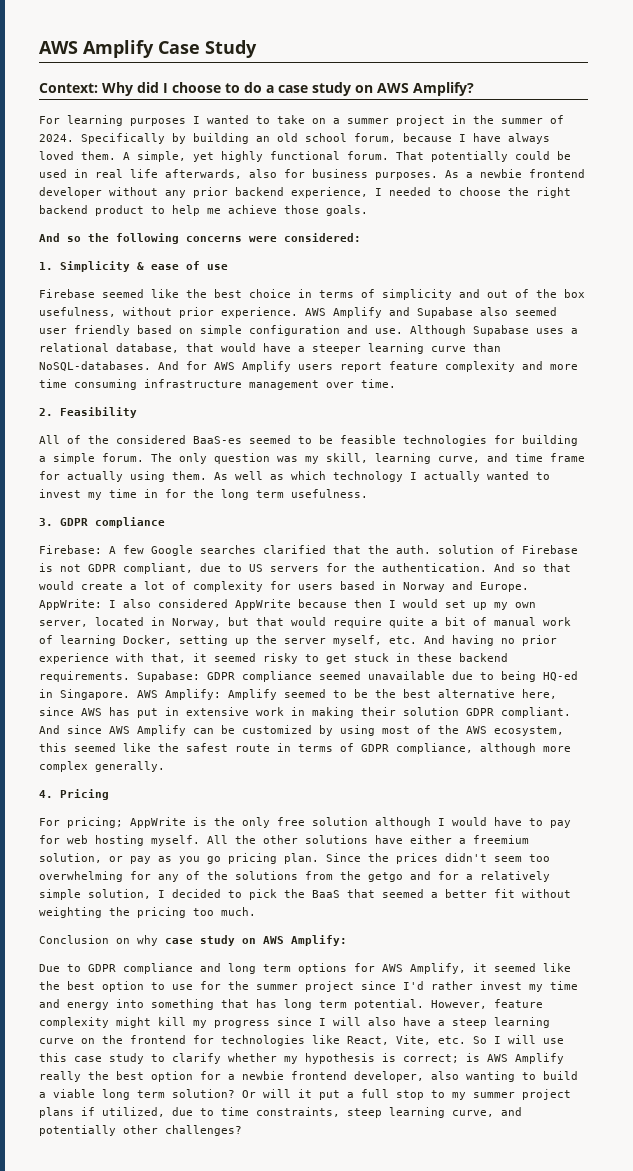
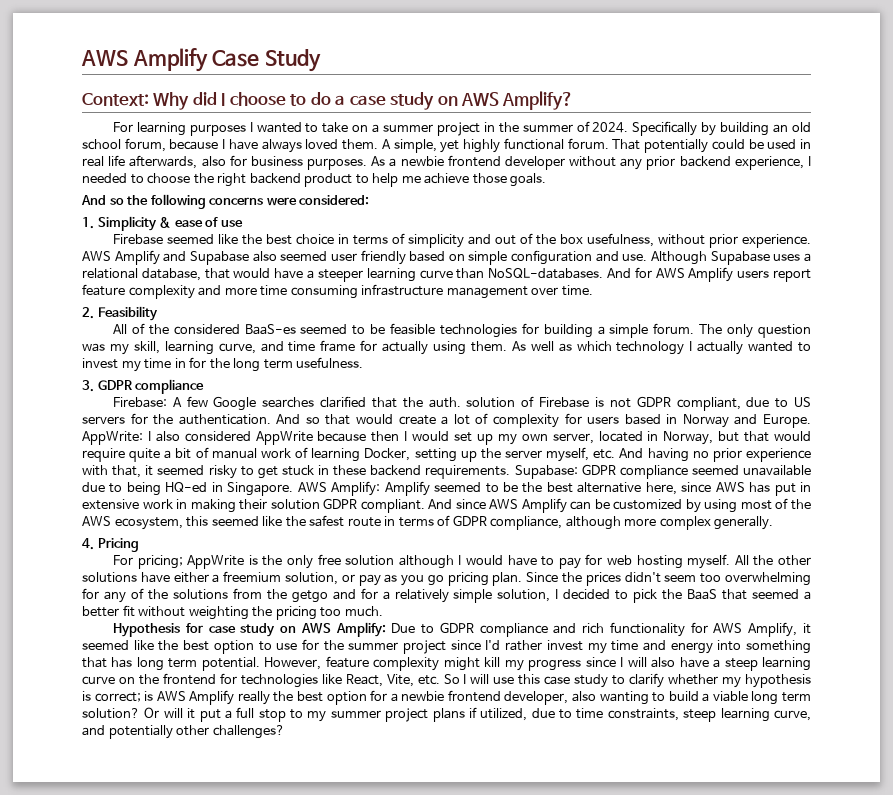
- Conclusion on why case study on AWS Amplify:
- Due to GDPR compliance and long term options for AWS Amplify, it seemed like the best option to use for the summer project since I'd rather invest my time and energy into something that has long term potential.
+ Hypothesis for case study on AWS Amplify: Due to GDPR compliance and rich functionality for AWS Amplify, it seemed like the best option to use for the summer project since I'd rather invest my time and energy into something that has long term potential.

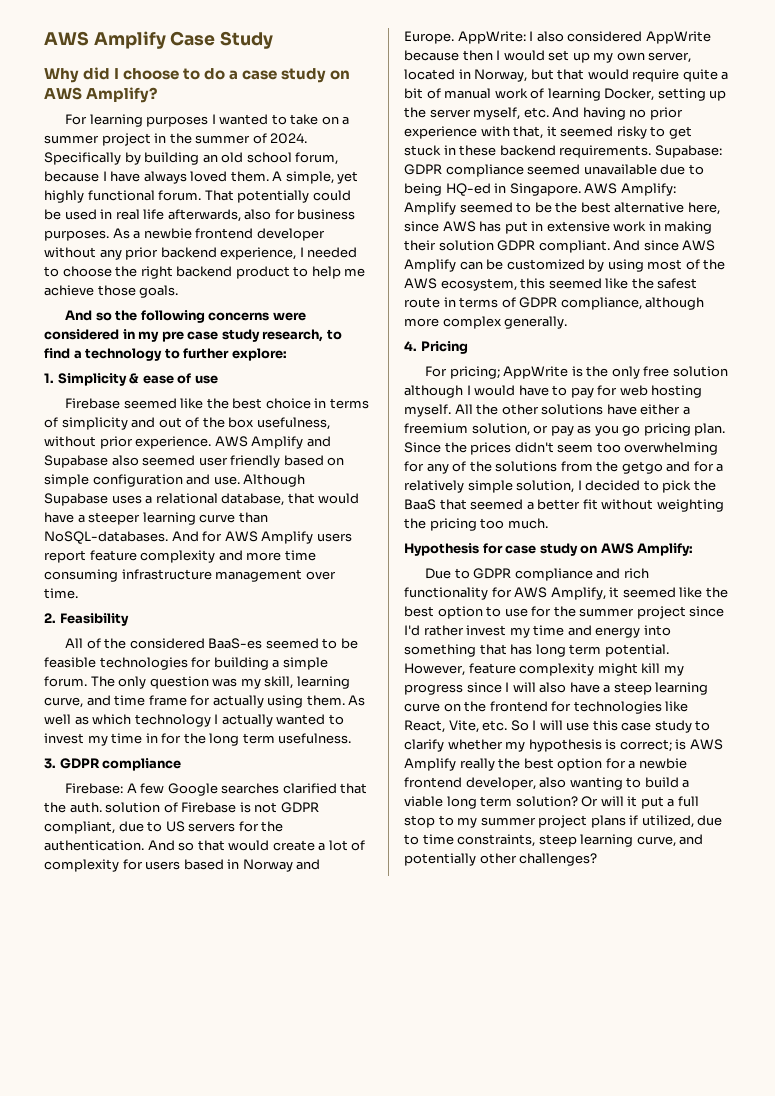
- Context: Why did I choose to do a case study on AWS Amplify?
+ Why did I choose to do a case study on AWS Amplify?
- And so the following concerns were considered:
+ And so the following concerns were considered in my pre case study research, to find a technology to further explore:
- Hypothesis for case study on AWS Amplify: Due to GDPR compliance and rich functionality for AWS Amplify, it seemed like the best option to use for the summer project since I'd rather invest my time and energy into something that has long term potential.
+ Hypothesis for case study on AWS Amplify:
+ Due to GDPR compliance and rich functionality for AWS Amplify, it seemed like the best option to use for the summer project since I'd rather invest my time and energy into something that has long term potential.

